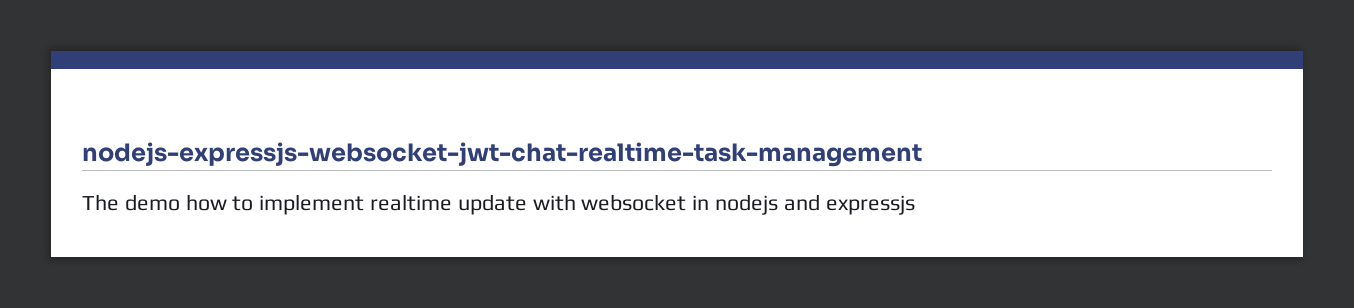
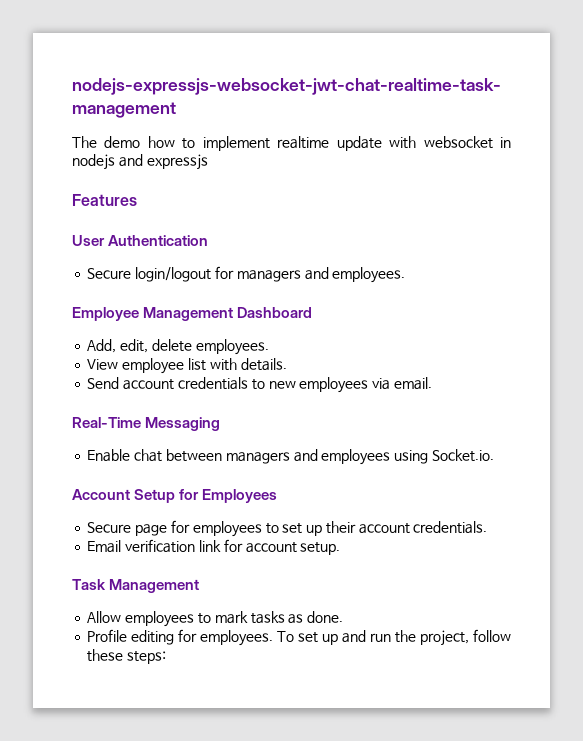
+ Features
+ User Authentication
+ Secure login/logout for managers and employees.
+ Employee Management Dashboard
+ Add, edit, delete employees.
+ View employee list with details.
+ Send account credentials to new employees via email.
+ Real-Time Messaging
+ Enable chat between managers and employees using Socket.io.
+ Account Setup for Employees
+ Secure page for employees to set up their account credentials.
+ Email verification link for account setup.
+ Task Management
+ Allow employees to mark tasks as done.
+ Profile editing for employees. To set up and run the project, follow these steps:

